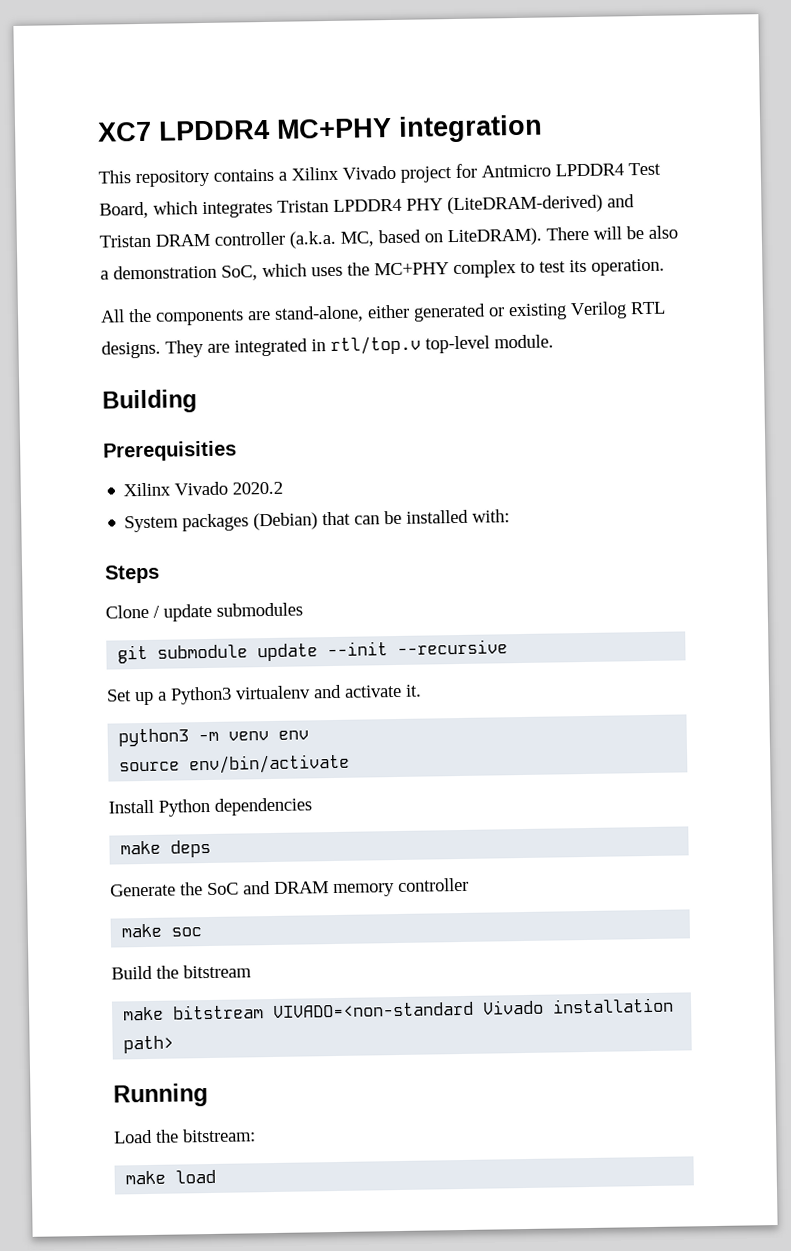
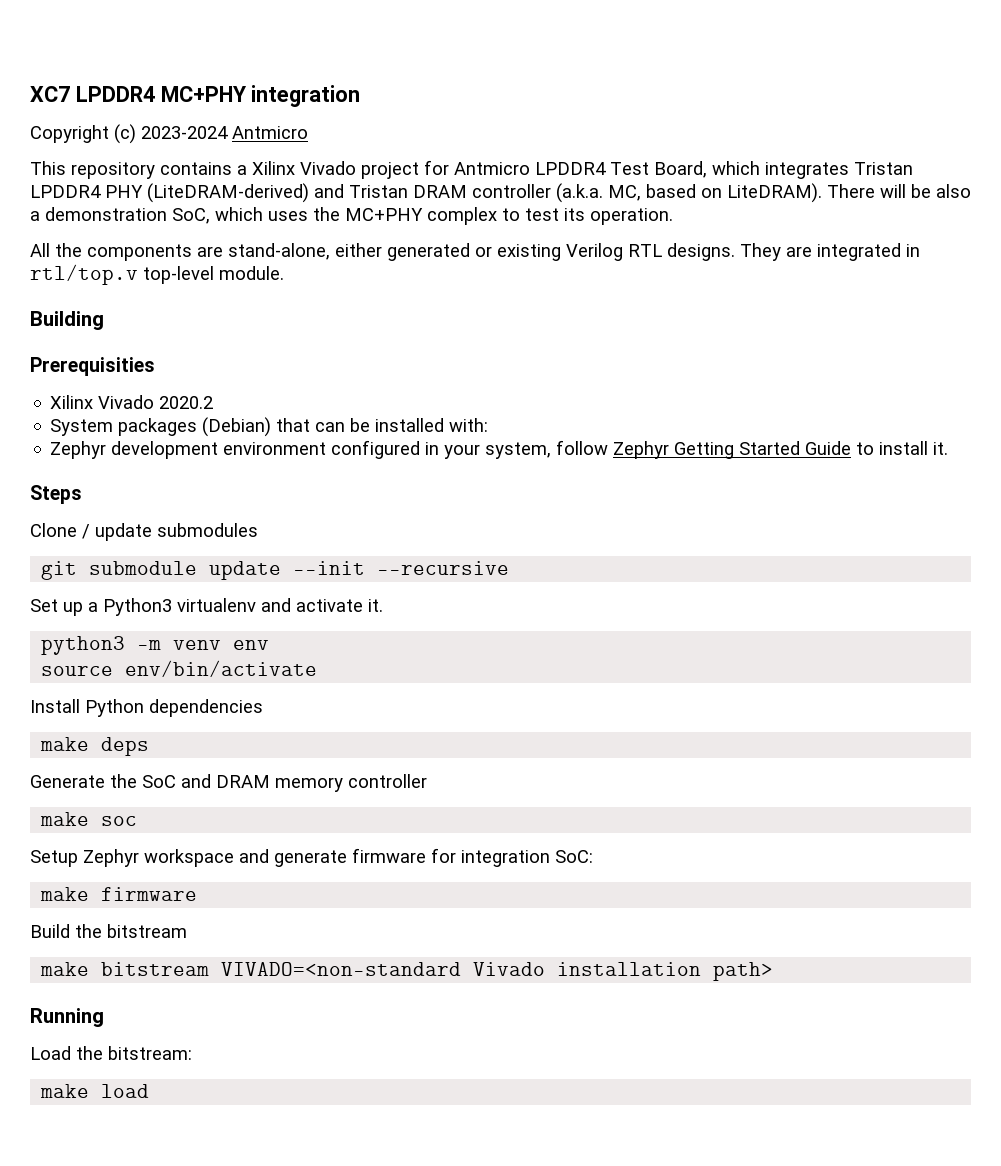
+ Copyright (c) 2023-2024 Antmicro
+ Zephyr development environment configured in your system, follow Zephyr Getting Started Guide to install it.
+ Setup Zephyr workspace and generate firmware for integration SoC:
+ make firmware

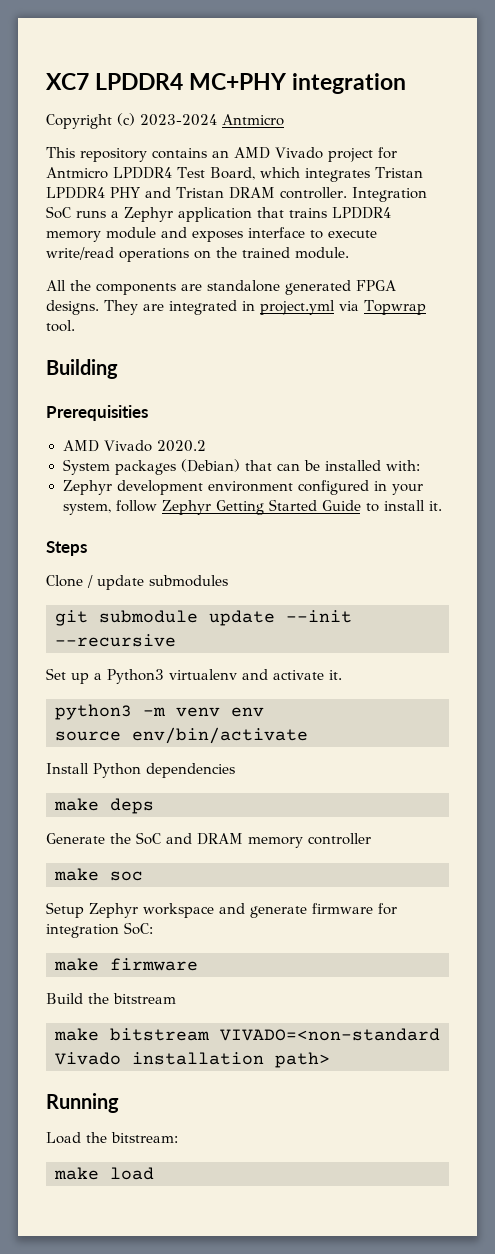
- This repository contains a Xilinx Vivado project for Antmicro LPDDR4 Test Board, which integrates Tristan LPDDR4 PHY (LiteDRAM-derived) and Tristan DRAM controller (a.k.a. MC, based on LiteDRAM). There will be also a demonstration SoC, which uses the MC+PHY complex to test its operation.
- All the components are stand-alone, either generated or existing Verilog RTL designs.
+ This repository contains an AMD Vivado project for Antmicro LPDDR4 Test Board, which integrates Tristan LPDDR4 PHY and Tristan DRAM controller. Integration SoC runs a Zephyr application that trains LPDDR4 memory module and exposes interface to execute write/read operations on the trained module.
+ All the components are standalone generated FPGA designs.
- They are integrated in rtl/top.v top-level module.
+ They are integrated in project.yml via Topwrap tool.
- Xilinx Vivado 2020.2
+ AMD Vivado 2020.2

